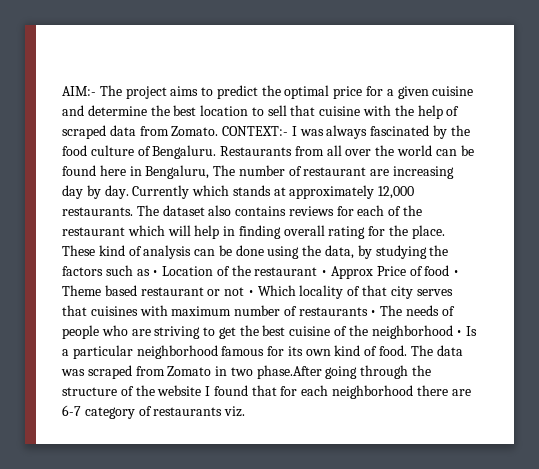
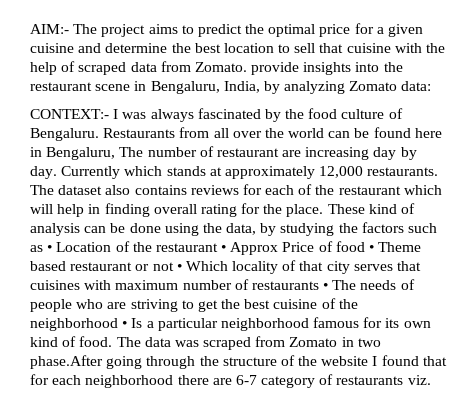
- AIM:- The project aims to predict the optimal price for a given cuisine and determine the best location to sell that cuisine with the help of scraped data from Zomato. CONTEXT:- I was always fascinated by the food culture of Bengaluru.
+ AIM:- The project aims to predict the optimal price for a given cuisine and determine the best location to sell that cuisine with the help of scraped data from Zomato. provide insights into the restaurant scene in Bengaluru, India, by analyzing Zomato data:
+ CONTEXT:- I was always fascinated by the food culture of Bengaluru.

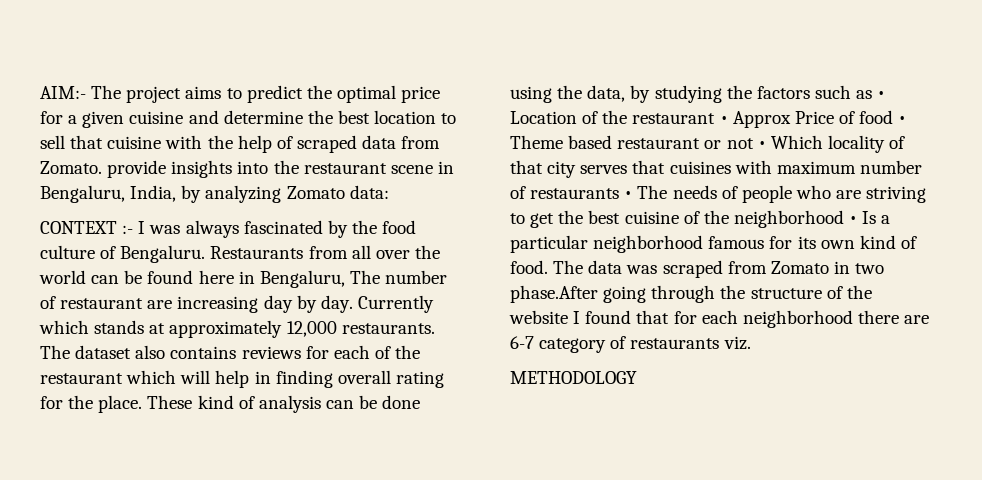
- CONTEXT:- I was always fascinated by the food culture of Bengaluru.
+ CONTEXT :- I was always fascinated by the food culture of Bengaluru.
+ METHODOLOGY

